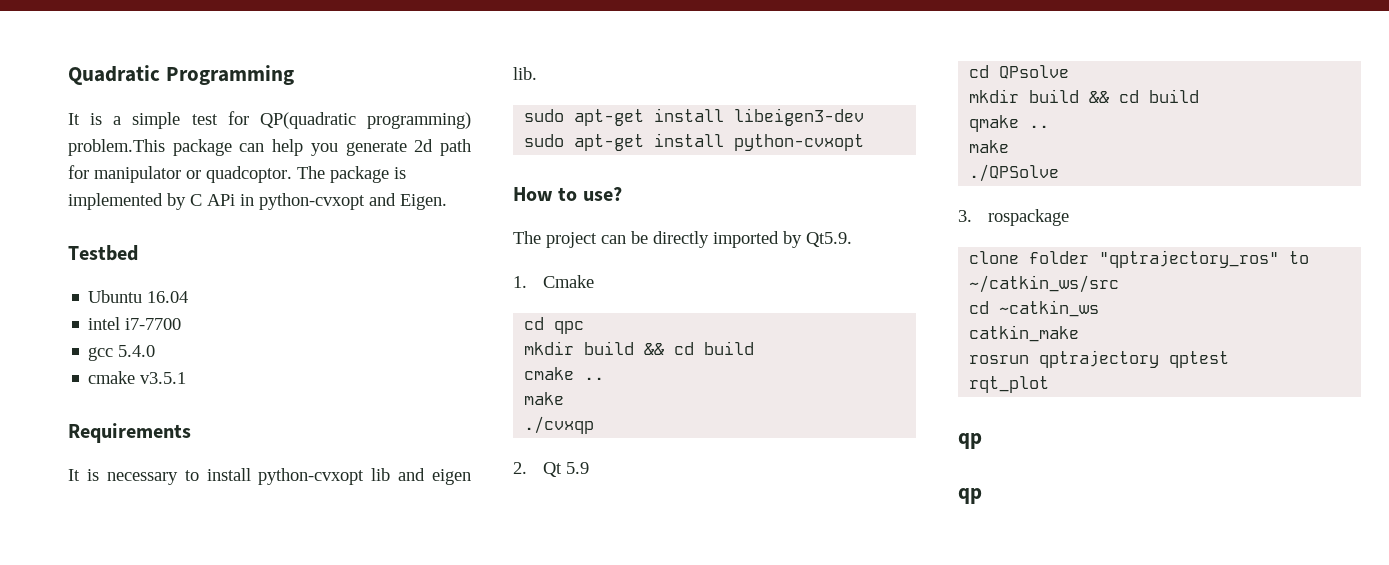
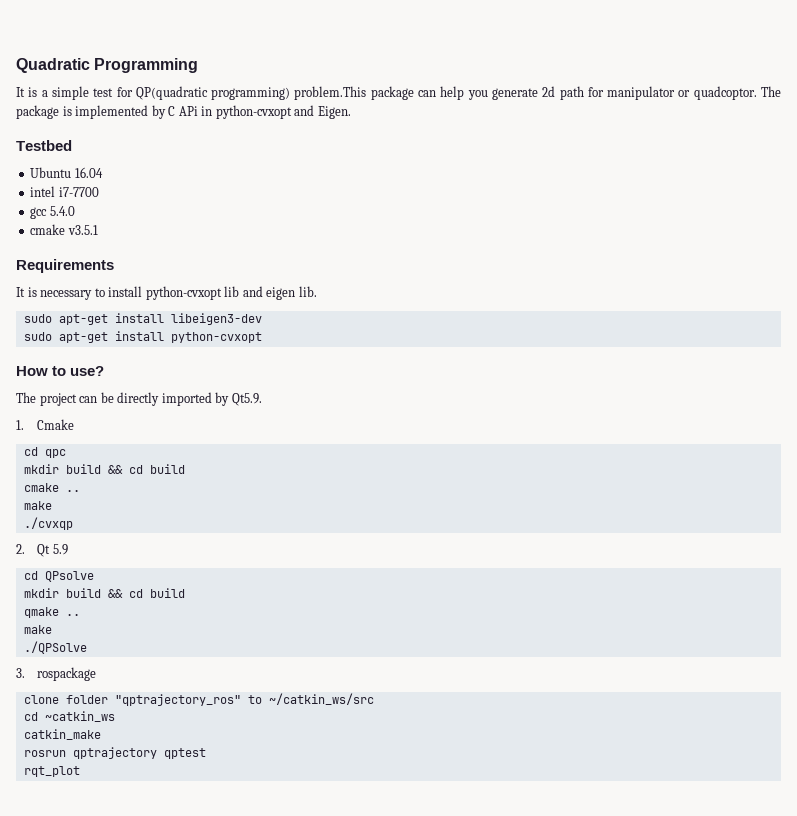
  rqt_plot
- qp
- qp

